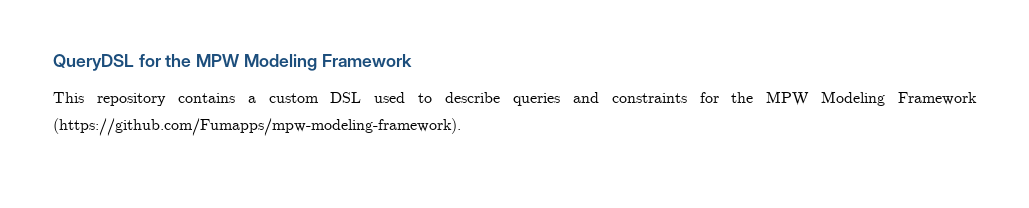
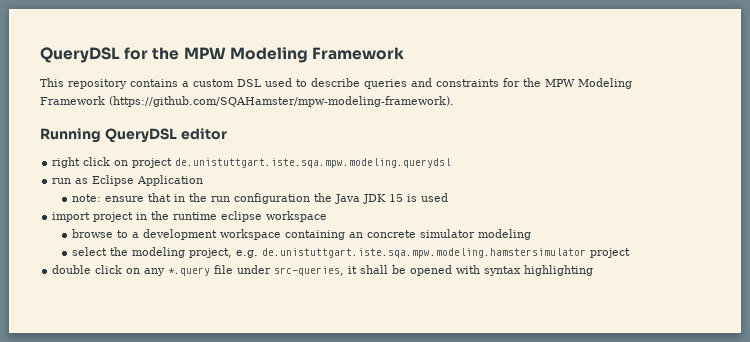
- This repository contains a custom DSL used to describe queries and constraints for the MPW Modeling Framework (https://github.com/Fumapps/mpw-modeling-framework).
+ This repository contains a custom DSL used to describe queries and constraints for the MPW Modeling Framework (https://github.com/SQAHamster/mpw-modeling-framework).
+ Running QueryDSL editor
+ right click on project de.unistuttgart.iste.sqa.mpw.modeling.querydsl
+ run as Eclipse Application
+ note: ensure that in the run configuration the Java JDK 15 is used
+ import project in the runtime eclipse workspace
+ browse to a development workspace containing an concrete simulator modeling
+ select the modeling project, e.g. de.unistuttgart.iste.sqa.mpw.modeling.hamstersimulator project
+ double click on any *.query file under src-queries, it shall be opened with syntax highlighting

